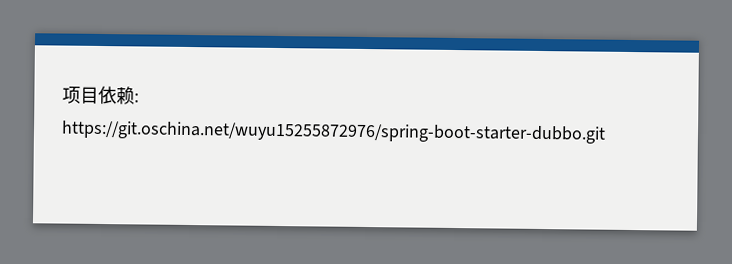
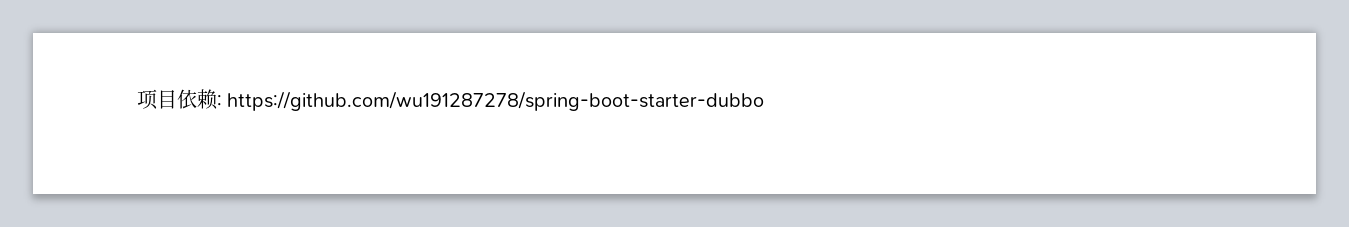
- 项目依赖: https://git.oschina.net/wuyu15255872976/spring-boot-starter-dubbo.git
+ 项目依赖: https://github.com/wu191287278/spring-boot-starter-dubbo

